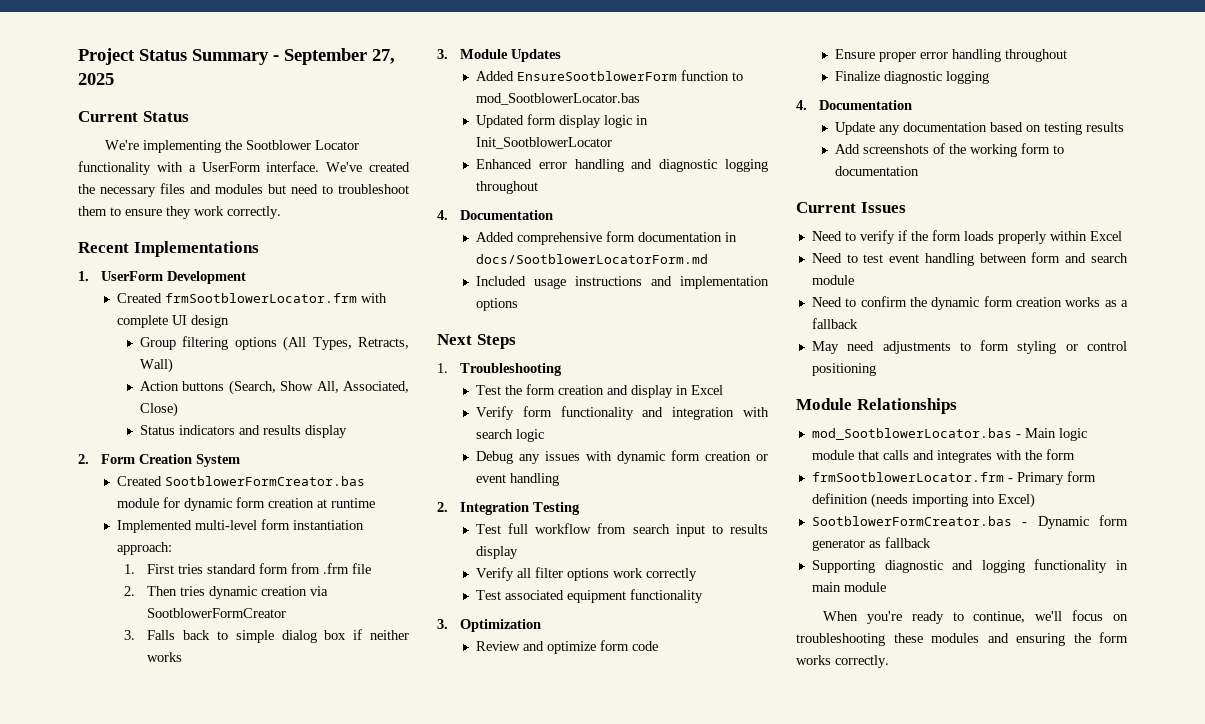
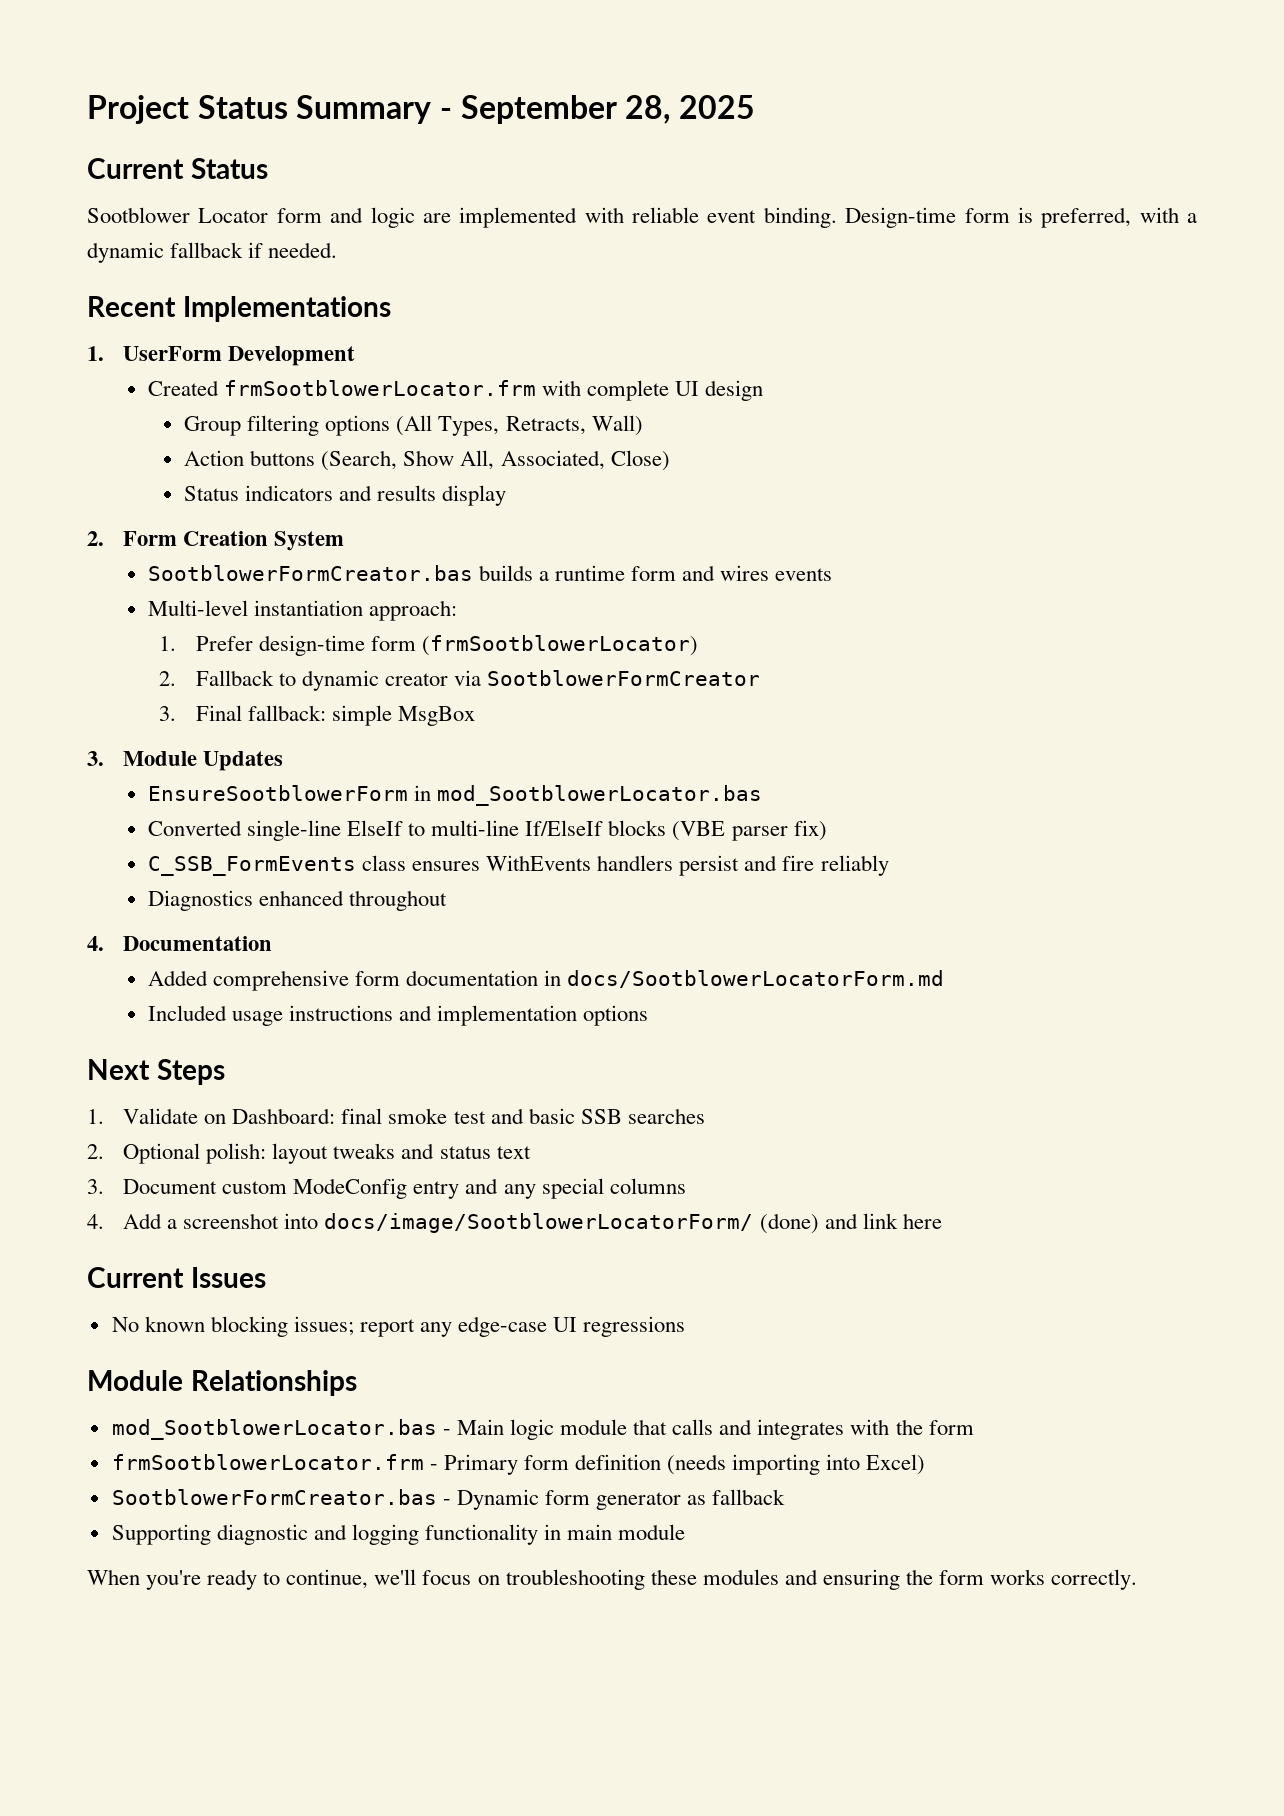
- Project Status Summary - September 27, 2025
+ Project Status Summary - September 28, 2025
- We're implementing the Sootblower Locator functionality with a UserForm interface. We've created the necessary files and modules but need to troubleshoot them to ensure they work correctly.
+ Sootblower Locator form and logic are implemented with reliable event binding. Design-time form is preferred, with a dynamic fallback if needed.
- Created SootblowerFormCreator.bas module for dynamic form creation at runtime
- Implemented multi-level form instantiation approach:
- 1. First tries standard form from .frm file
- 2. Then tries dynamic creation via SootblowerFormCreator
- 3. Falls back to simple dialog box if neither works
+ SootblowerFormCreator.bas builds a runtime form and wires events
+ Multi-level instantiation approach:
+ 1. Prefer design-time form (frmSootblowerLocator)
+ 2. Fallback to dynamic creator via SootblowerFormCreator
+ 3. Final fallback: simple MsgBox
  3. Module Updates
- Added EnsureSootblowerForm function to mod_SootblowerLocator.bas
- Updated form display logic in Init_SootblowerLocator
- Enhanced error handling and diagnostic logging throughout
+ EnsureSootblowerForm in mod_SootblowerLocator.bas
+ Converted single-line ElseIf to multi-line If/ElseIf blocks (VBE parser fix)
+ C_SSB_FormEvents class ensures WithEvents handlers persist and fire reliably
+ Diagnostics enhanced throughout
- 1. Troubleshooting
- Test the form creation and display in Excel
- Verify form functionality and integration with search logic
- Debug any issues with dynamic form creation or event handling
- 2. Integration Testing
- Test full workflow from search input to results display
- Verify all filter options work correctly
- Test associated equipment functionality
- 3. Optimization
- Review and optimize form code
- Ensure proper error handling throughout
- Finalize diagnostic logging
- 4. Documentation
- Update any documentation based on testing results
- Add screenshots of the working form to documentation
+ 1. Validate on Dashboard: final smoke test and basic SSB searches
+ 2. Optional polish: layout tweaks and status text
+ 3. Document custom ModeConfig entry and any special columns
+ 4. Add a screenshot into docs/image/SootblowerLocatorForm/ (done) and link here
  Current Issues
- Need to verify if the form loads properly within Excel
- Need to test event handling between form and search module
- Need to confirm the dynamic form creation works as a fallback
- May need adjustments to form styling or control positioning
+ No known blocking issues; report any edge-case UI regressions

